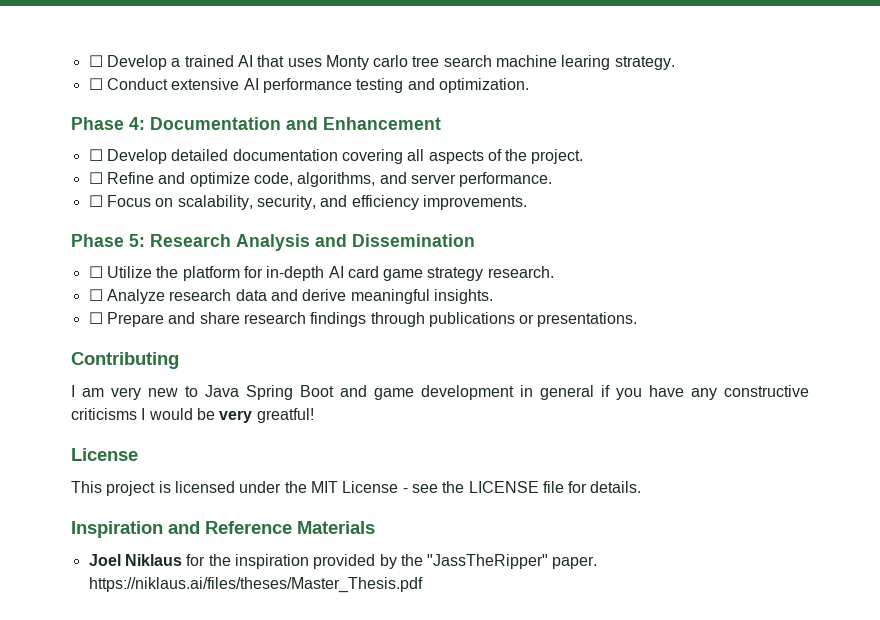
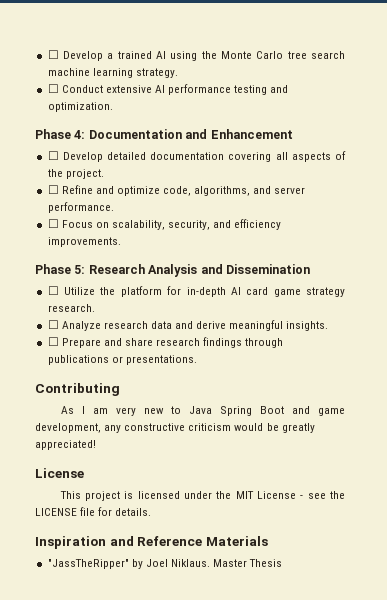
- ☐ Develop a trained AI that uses Monty carlo tree search machine learing strategy.
+ ☐ Develop a trained AI using the Monte Carlo tree search machine learning strategy.
- I am very new to Java Spring Boot and game development in general if you have any constructive criticisms I would be very greatful!
+ As I am very new to Java Spring Boot and game development, any constructive criticism would be greatly appreciated!
- Joel Niklaus for the inspiration provided by the "JassTheRipper" paper. https://niklaus.ai/files/theses/Master_Thesis.pdf
+ "JassTheRipper" by Joel Niklaus. Master Thesis

